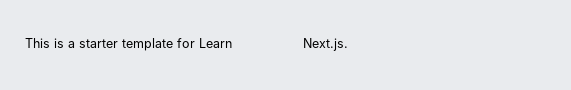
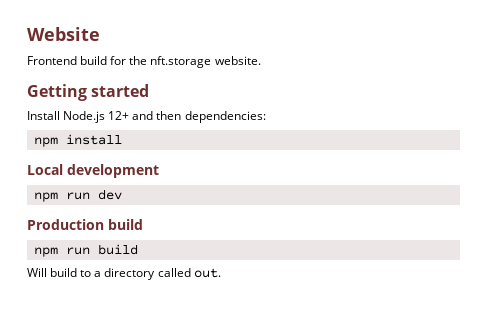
- This is a starter template for Learn Next.js.
+ Website
+ Frontend build for the nft.storage website.
+ Getting started
+ Install Node.js 12+ and then dependencies:
+ npm install
+ Local development
+ npm run dev
+ Production build
+ npm run build
+ Will build to a directory called out.

